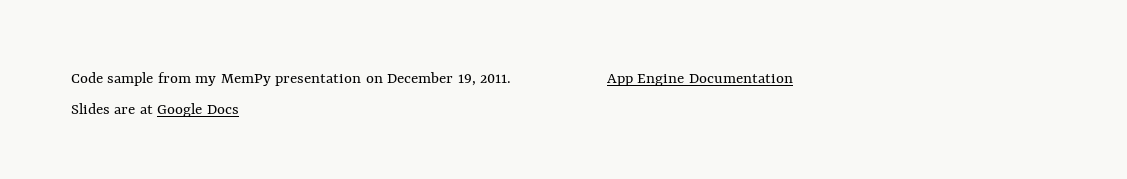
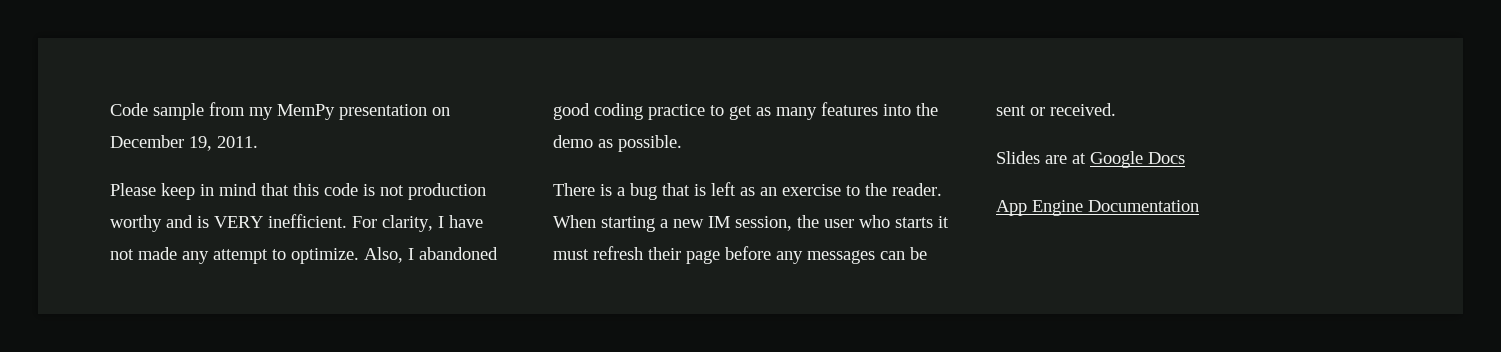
+ Please keep in mind that this code is not production worthy and is VERY inefficient. For clarity, I have not made any attempt to optimize. Also, I abandoned good coding practice to get as many features into the demo as possible.
+ There is a bug that is left as an exercise to the reader. When starting a new IM session, the user who starts it must refresh their page before any messages can be sent or received.

